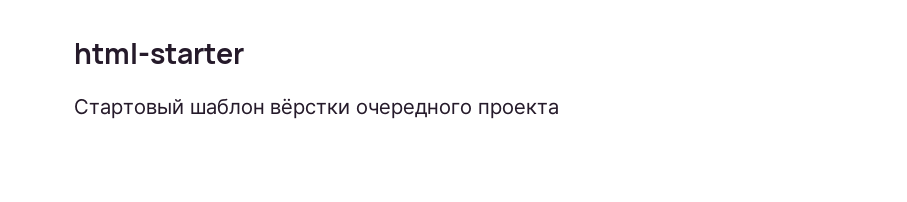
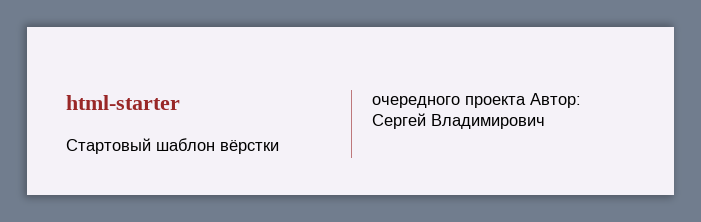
- Стартовый шаблон вёрстки очередного проекта
+ Стартовый шаблон вёрстки очередного проекта Автор: Сергей Владимирович

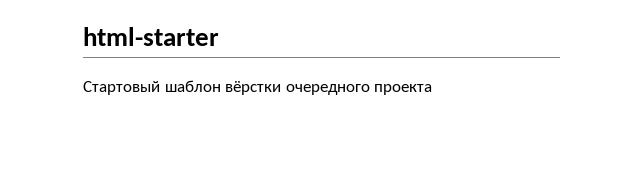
- Стартовый шаблон вёрстки очередного проекта Автор: Сергей Владимирович
+ Стартовый шаблон вёрстки очередного проекта

